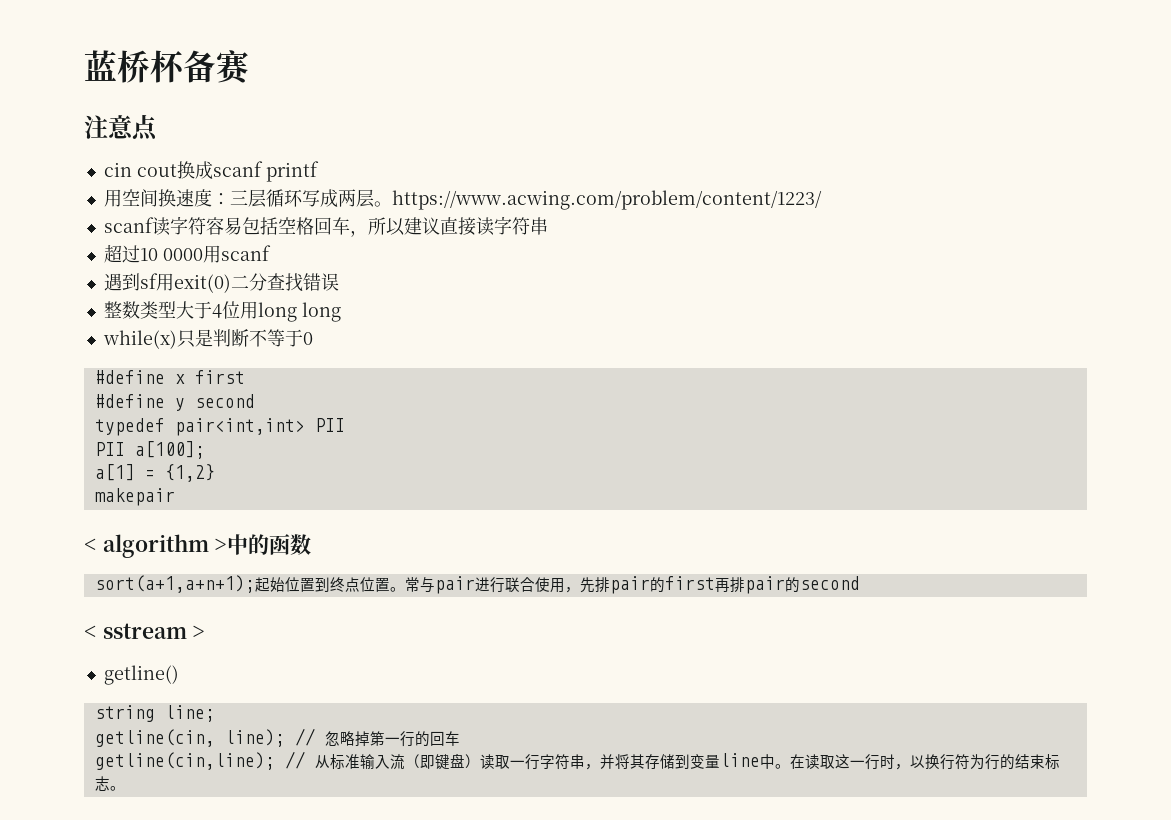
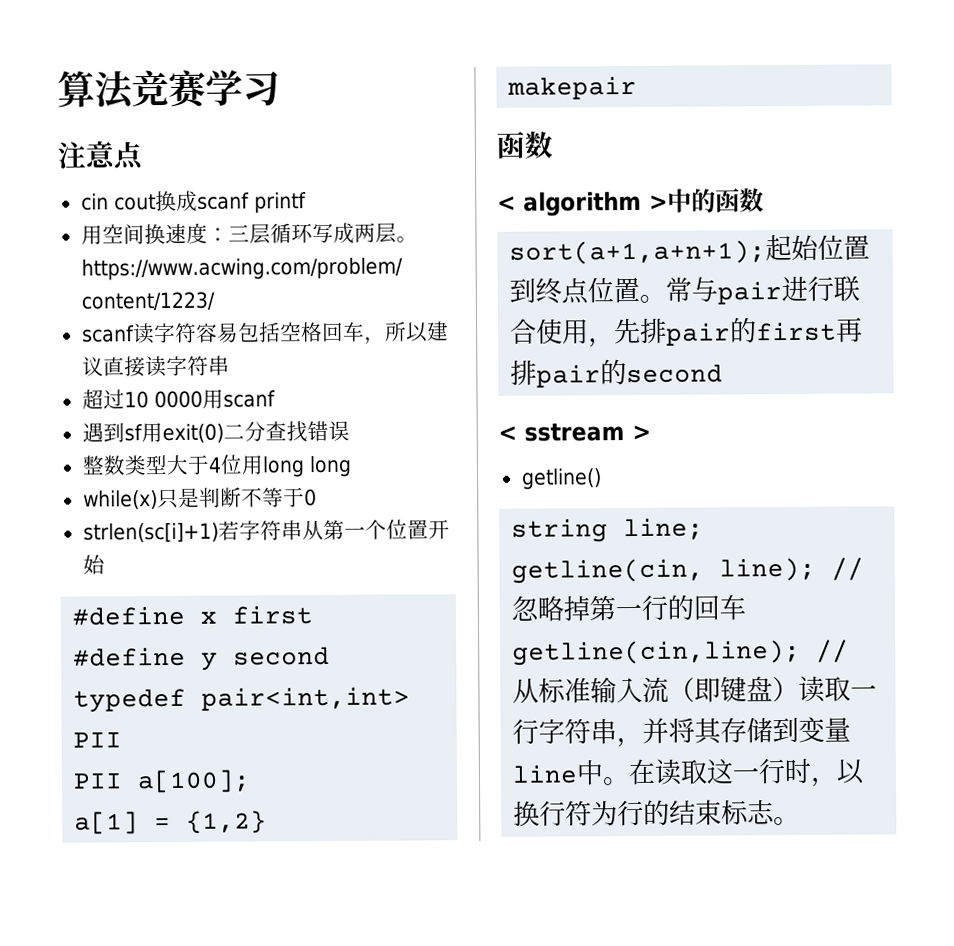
- 蓝桥杯备赛
+ 算法竞赛学习
+ strlen(sc[i]+1)若字符串从第一个位置开始
  makepair
+ 函数

